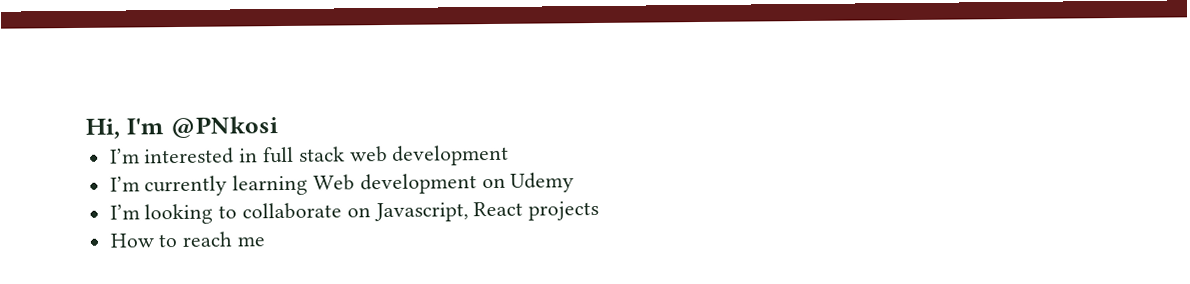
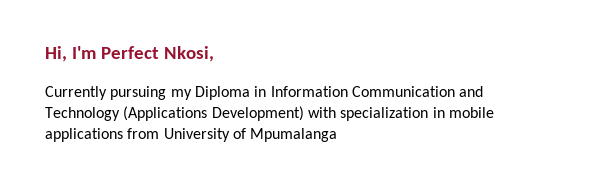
- Hi, I'm @PNkosi
- I’m interested in full stack web development
- I’m currently learning Web development on Udemy
- I’m looking to collaborate on Javascript, React projects
- How to reach me
+ Hi, I'm Perfect Nkosi,
+ Currently pursuing my Diploma in Information Communication and Technology (Applications Development) with specialization in mobile applications from University of Mpumalanga

